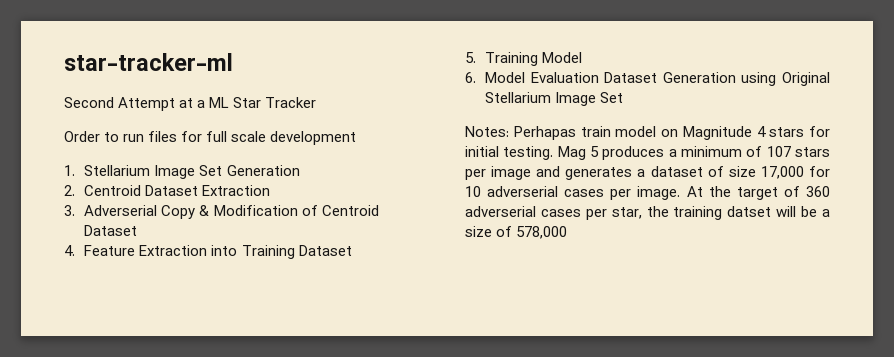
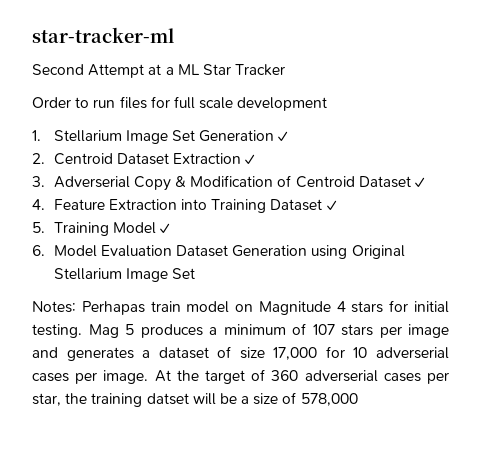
- 1. Stellarium Image Set Generation
+ 1. Stellarium Image Set Generation ✓
- 2. Centroid Dataset Extraction
+ 2. Centroid Dataset Extraction ✓
- 3. Adverserial Copy & Modification of Centroid Dataset
+ 3. Adverserial Copy & Modification of Centroid Dataset ✓
- 4. Feature Extraction into Training Dataset
+ 4. Feature Extraction into Training Dataset ✓
- 5. Training Model
+ 5. Training Model ✓

